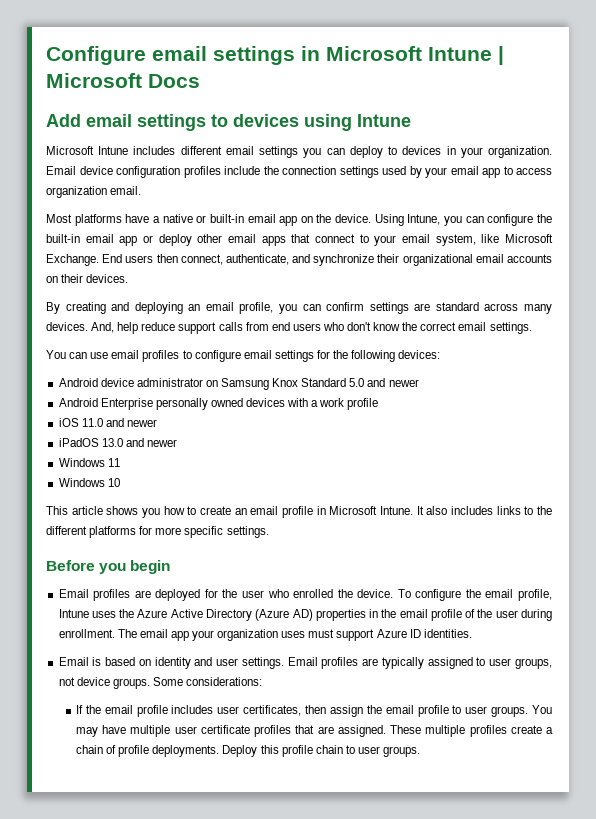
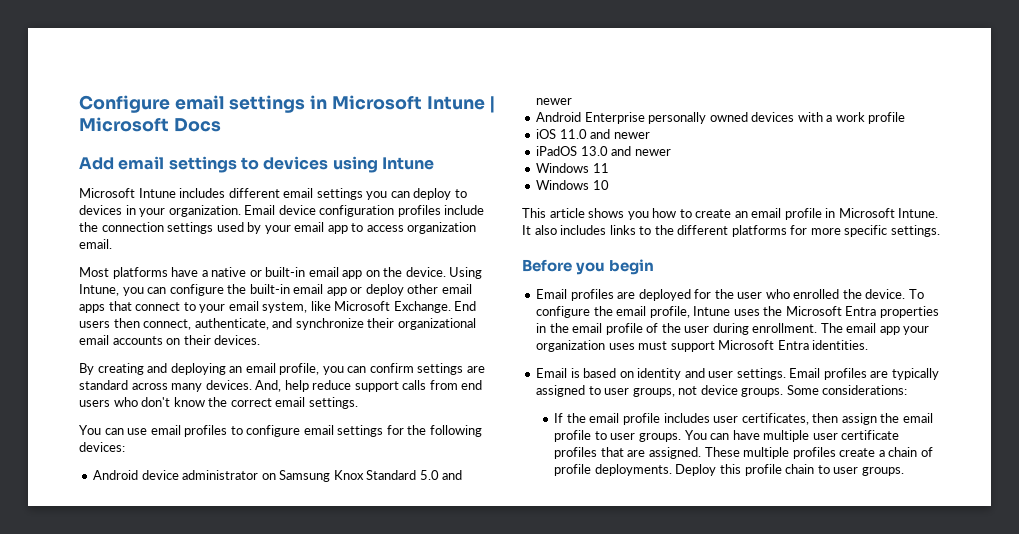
- To configure the email profile, Intune uses the Azure Active Directory (Azure AD) properties in the email profile of the user during enrollment.
+ To configure the email profile, Intune uses the Microsoft Entra properties in the email profile of the user during enrollment.
- The email app your organization uses must support Azure ID identities.
+ The email app your organization uses must support Microsoft Entra identities.
- You may have multiple user certificate profiles that are assigned.
+ You can have multiple user certificate profiles that are assigned.

